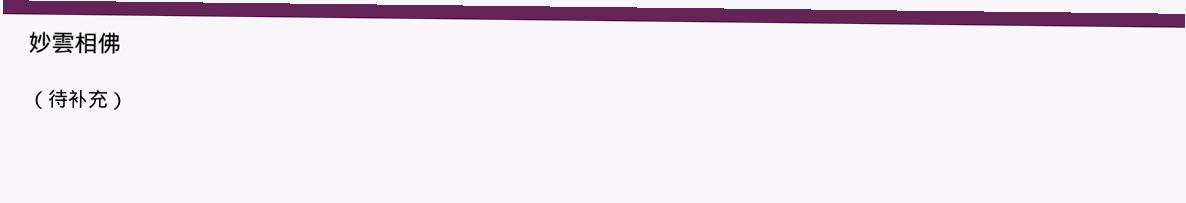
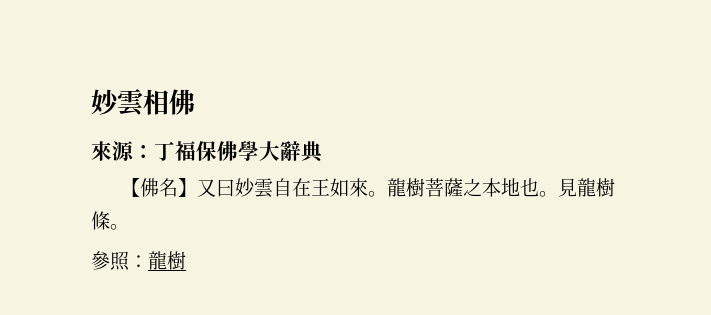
- （待补充）
+ 來源：丁福保佛學大辭典
+ 【佛名】又曰妙雲自在王如來。龍樹菩薩之本地也。見龍樹條。
+ 參照：龍樹

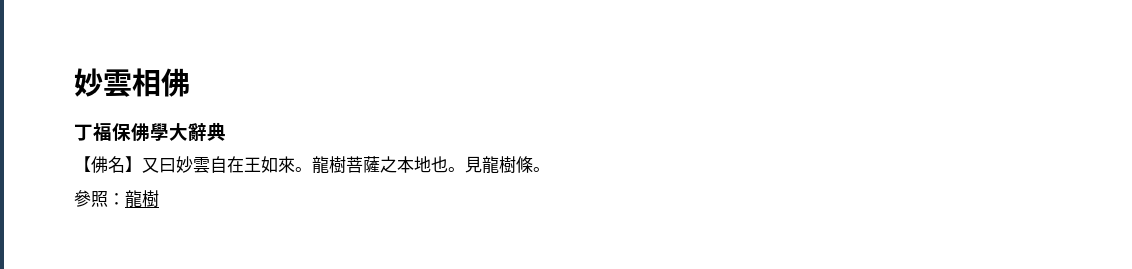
- 來源：丁福保佛學大辭典
+ 丁福保佛學大辭典

